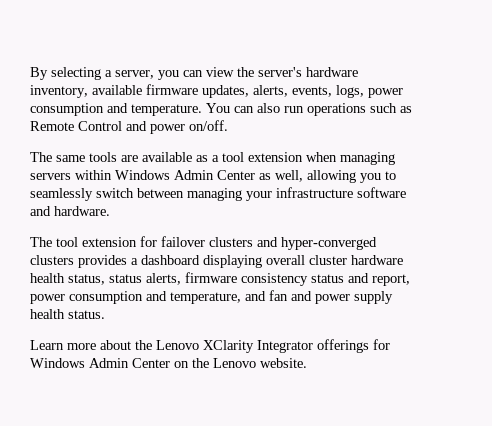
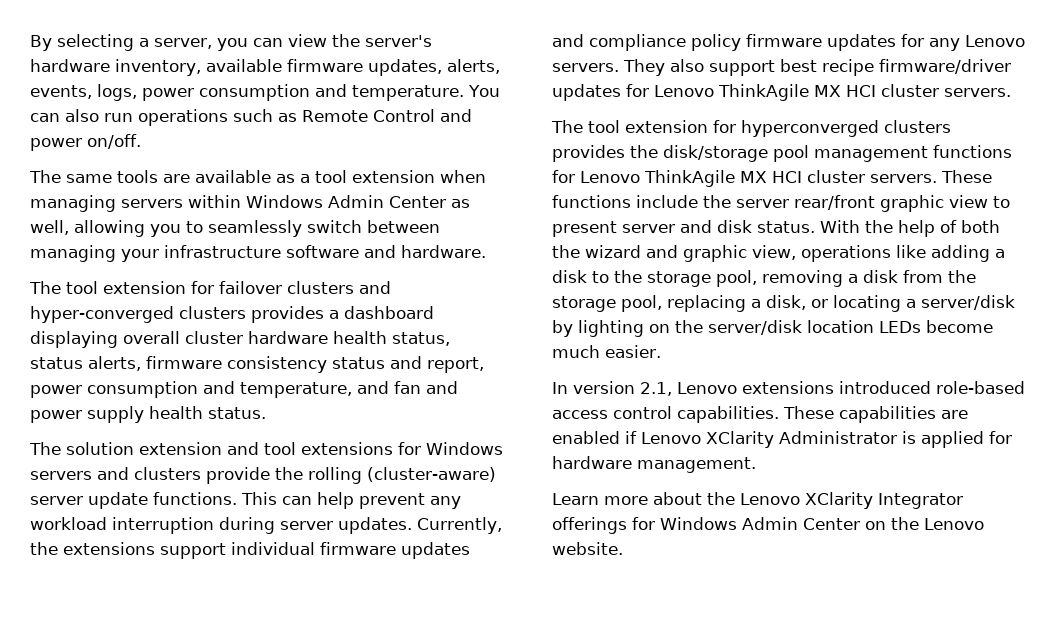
+ The solution extension and tool extensions for Windows servers and clusters provide the rolling (cluster-aware) server update functions. This can help prevent any workload interruption during server updates. Currently, the extensions support individual firmware updates and compliance policy firmware updates for any Lenovo servers. They also support best recipe firmware/driver updates for Lenovo ThinkAgile MX HCI cluster servers.
+ The tool extension for hyperconverged clusters provides the disk/storage pool management functions for Lenovo ThinkAgile MX HCI cluster servers. These functions include the server rear/front graphic view to present server and disk status. With the help of both the wizard and graphic view, operations like adding a disk to the storage pool, removing a disk from the storage pool, replacing a disk, or locating a server/disk by lighting on the server/disk location LEDs become much easier.
+ In version 2.1, Lenovo extensions introduced role-based access control capabilities. These capabilities are enabled if Lenovo XClarity Administrator is applied for hardware management.

